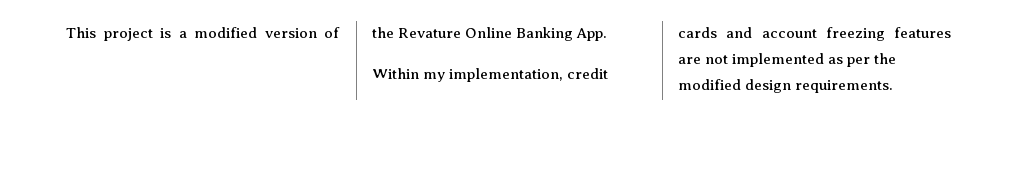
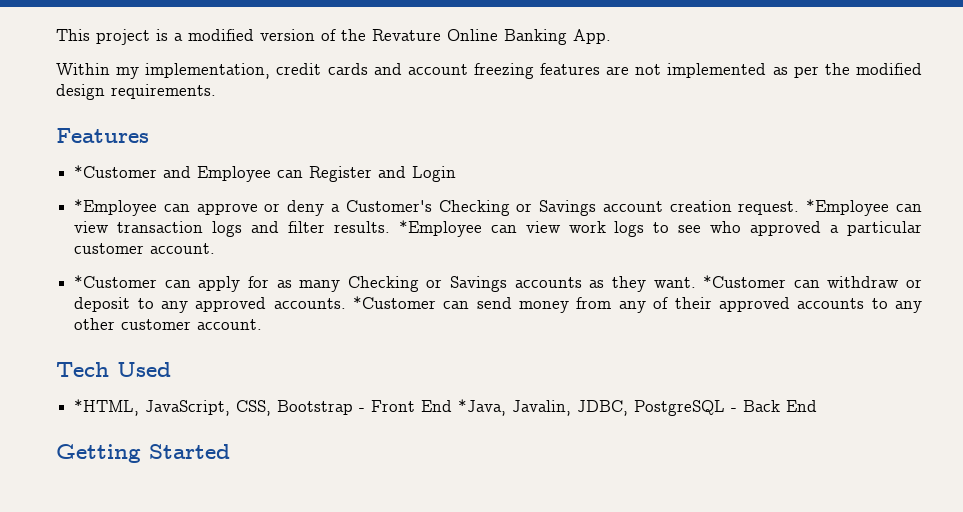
+ Features
+ *Customer and Employee can Register and Login
+ *Employee can approve or deny a Customer's Checking or Savings account creation request. *Employee can view transaction logs and filter results. *Employee can view work logs to see who approved a particular customer account.
+ *Customer can apply for as many Checking or Savings accounts as they want. *Customer can withdraw or deposit to any approved accounts. *Customer can send money from any of their approved accounts to any other customer account.
+ Tech Used
+ *HTML, JavaScript, CSS, Bootstrap - Front End *Java, Javalin, JDBC, PostgreSQL - Back End
+ Getting Started

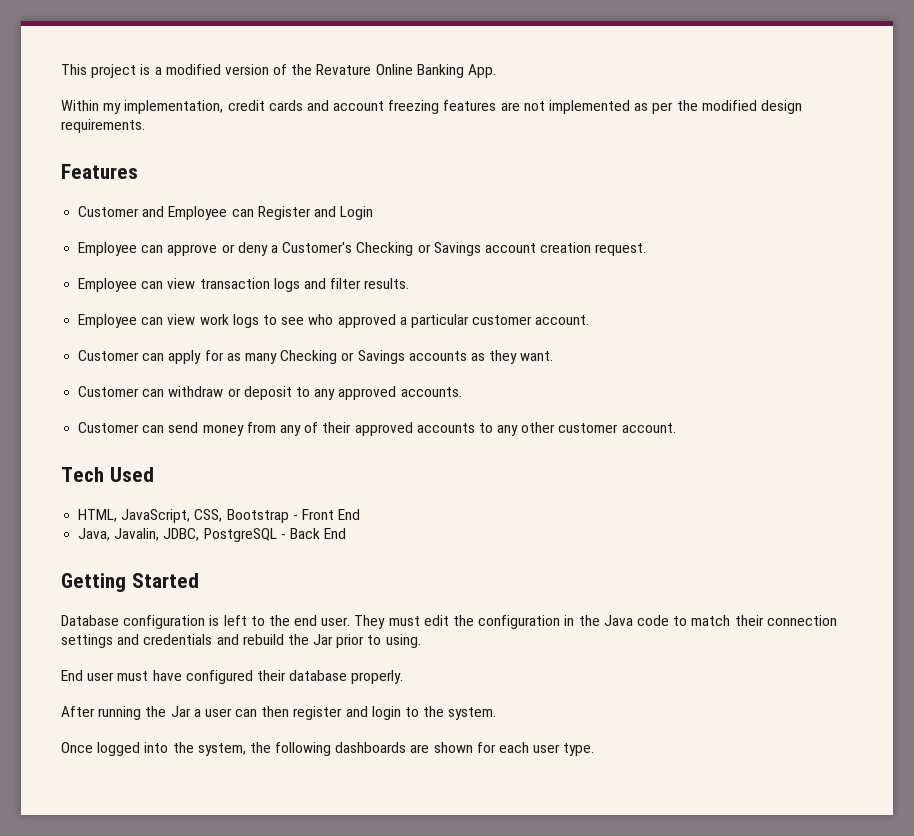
- *Customer and Employee can Register and Login
+ Customer and Employee can Register and Login
- *Employee can approve or deny a Customer's Checking or Savings account creation request. *Employee can view transaction logs and filter results. *Employee can view work logs to see who approved a particular customer account.
+ Employee can approve or deny a Customer's Checking or Savings account creation request.
+ Employee can view transaction logs and filter results.
+ Employee can view work logs to see who approved a particular customer account.
- *Customer can apply for as many Checking or Savings accounts as they want. *Customer can withdraw or deposit to any approved accounts. *Customer can send money from any of their approved accounts to any other customer account.
+ Customer can apply for as many Checking or Savings accounts as they want.
+ Customer can withdraw or deposit to any approved accounts.
+ Customer can send money from any of their approved accounts to any other customer account.
- *HTML, JavaScript, CSS, Bootstrap - Front End *Java, Javalin, JDBC, PostgreSQL - Back End
+ HTML, JavaScript, CSS, Bootstrap - Front End
+ Java, Javalin, JDBC, PostgreSQL - Back End
+ Database configuration is left to the end user. They must edit the configuration in the Java code to match their connection settings and credentials and rebuild the Jar prior to using.
+ End user must have configured their database properly.
+ After running the Jar a user can then register and login to the system.
+ Once logged into the system, the following dashboards are shown for each user type.

